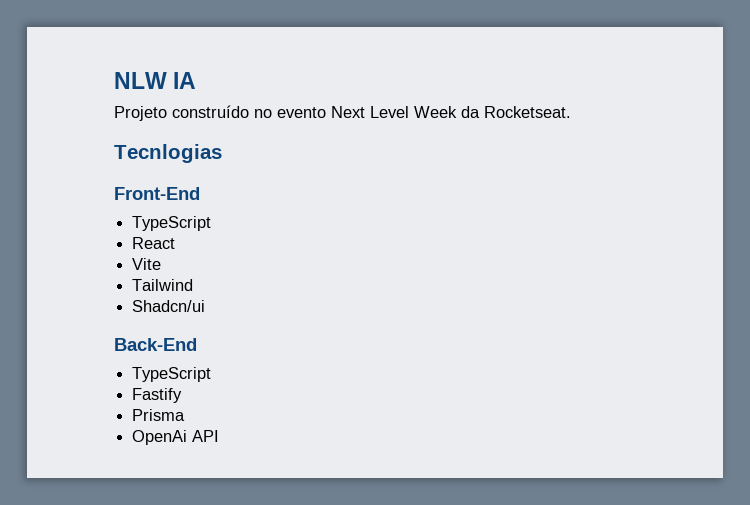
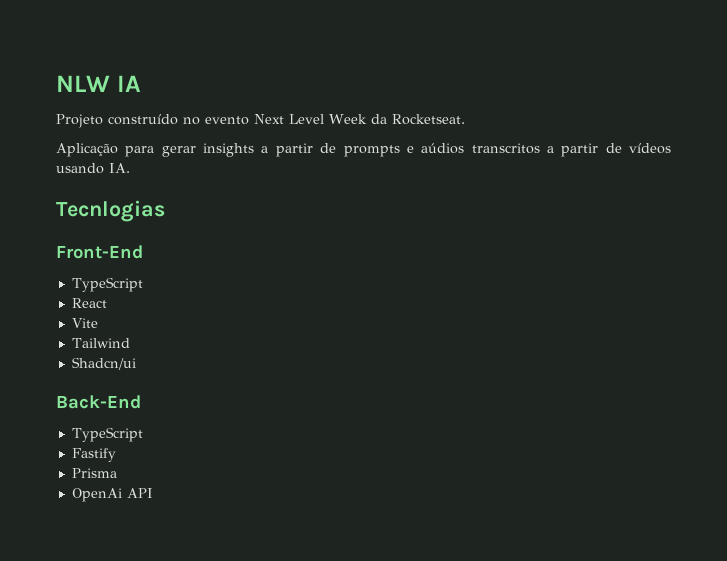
+ Aplicação para gerar insights a partir de prompts e aúdios transcritos a partir de vídeos usando IA.

